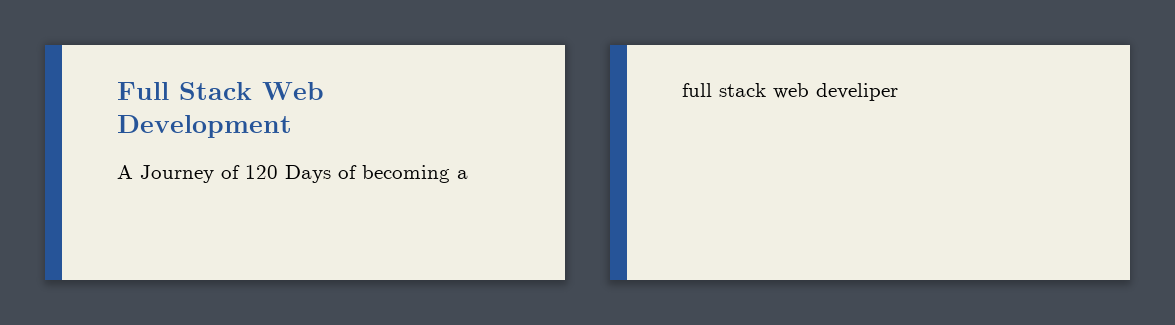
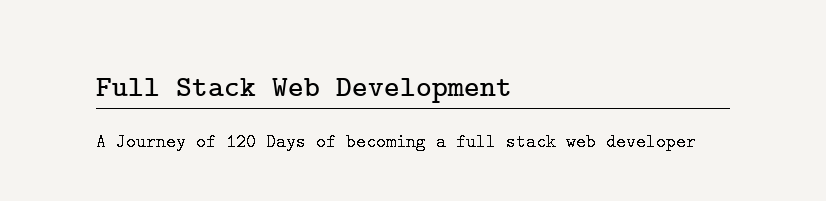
- A Journey of 120 Days of becoming a full stack web develiper
+ A Journey of 120 Days of becoming a full stack web developer

